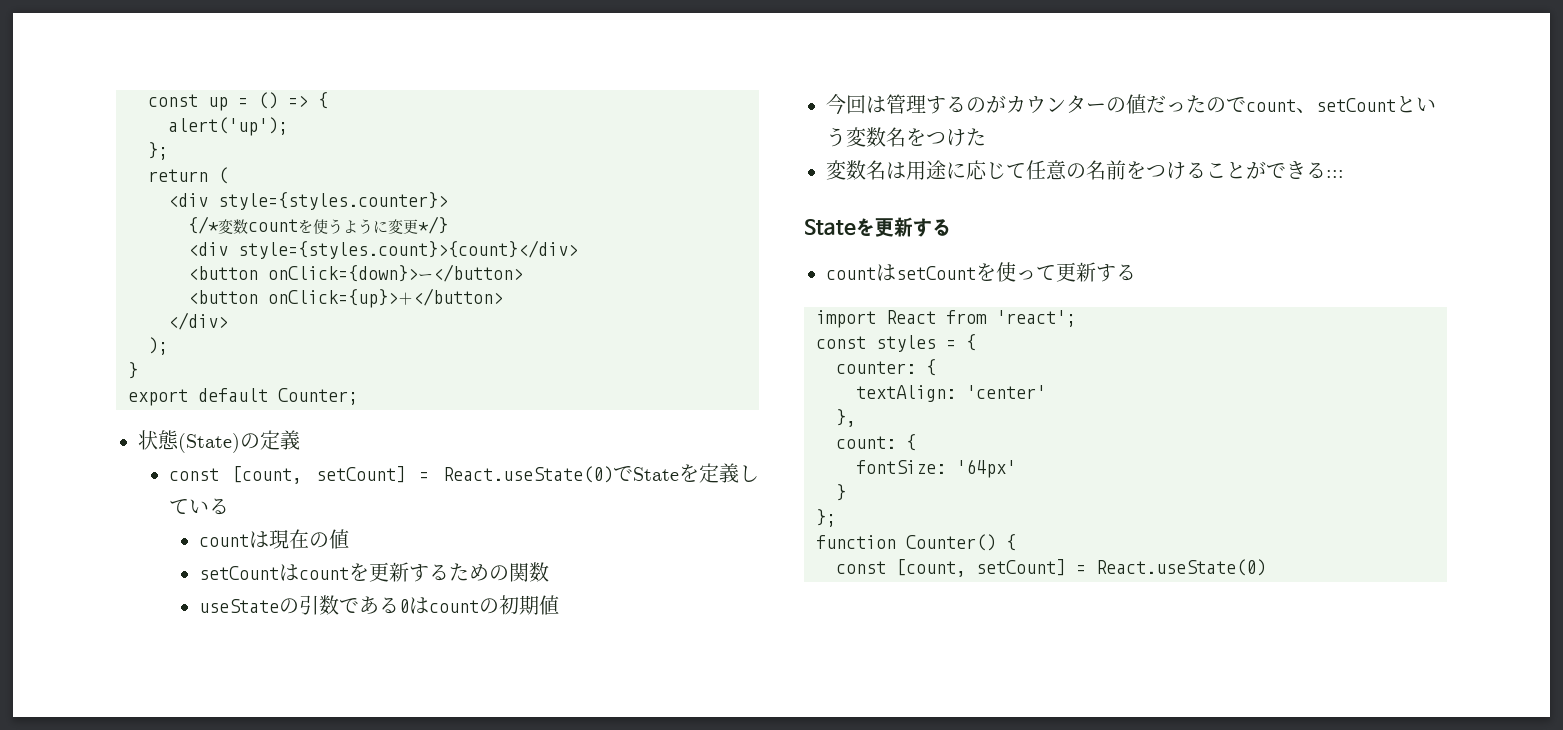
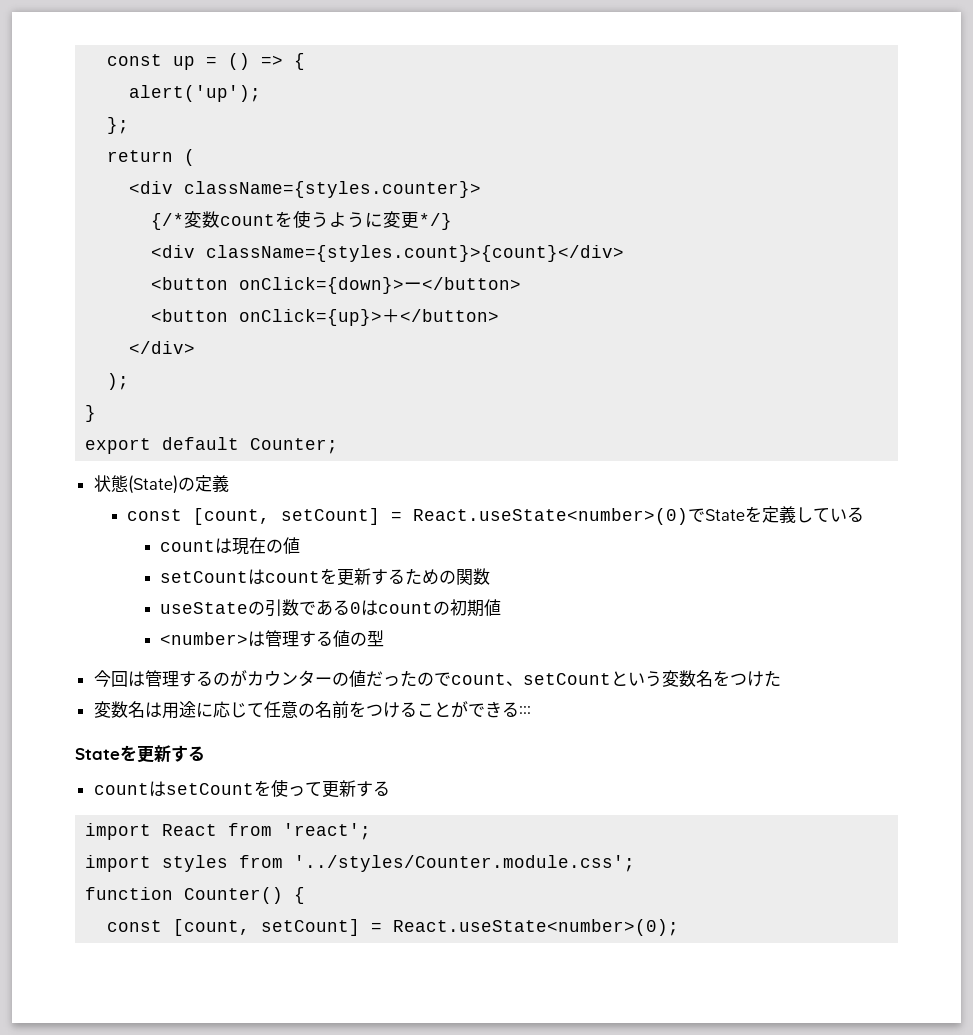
- <div style={styles.counter}>
+ <div className={styles.counter}>
- <div style={styles.count}>{count}</div>
+ <div className={styles.count}>{count}</div>
- const [count, setCount] = React.useState(0)でStateを定義している
+ const [count, setCount] = React.useState<number>(0)でStateを定義している
+ <number>は管理する値の型
- const styles = {
- counter: {
- textAlign: 'center'
- },
- count: {
- fontSize: '64px'
- }
- };
+ import styles from '../styles/Counter.module.css';
  function Counter() {
- const [count, setCount] = React.useState(0)
+ const [count, setCount] = React.useState<number>(0);

